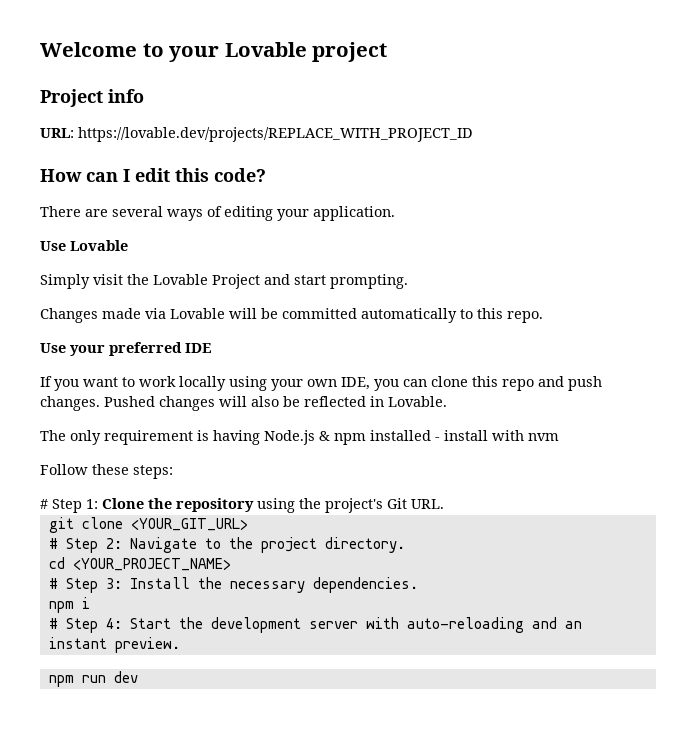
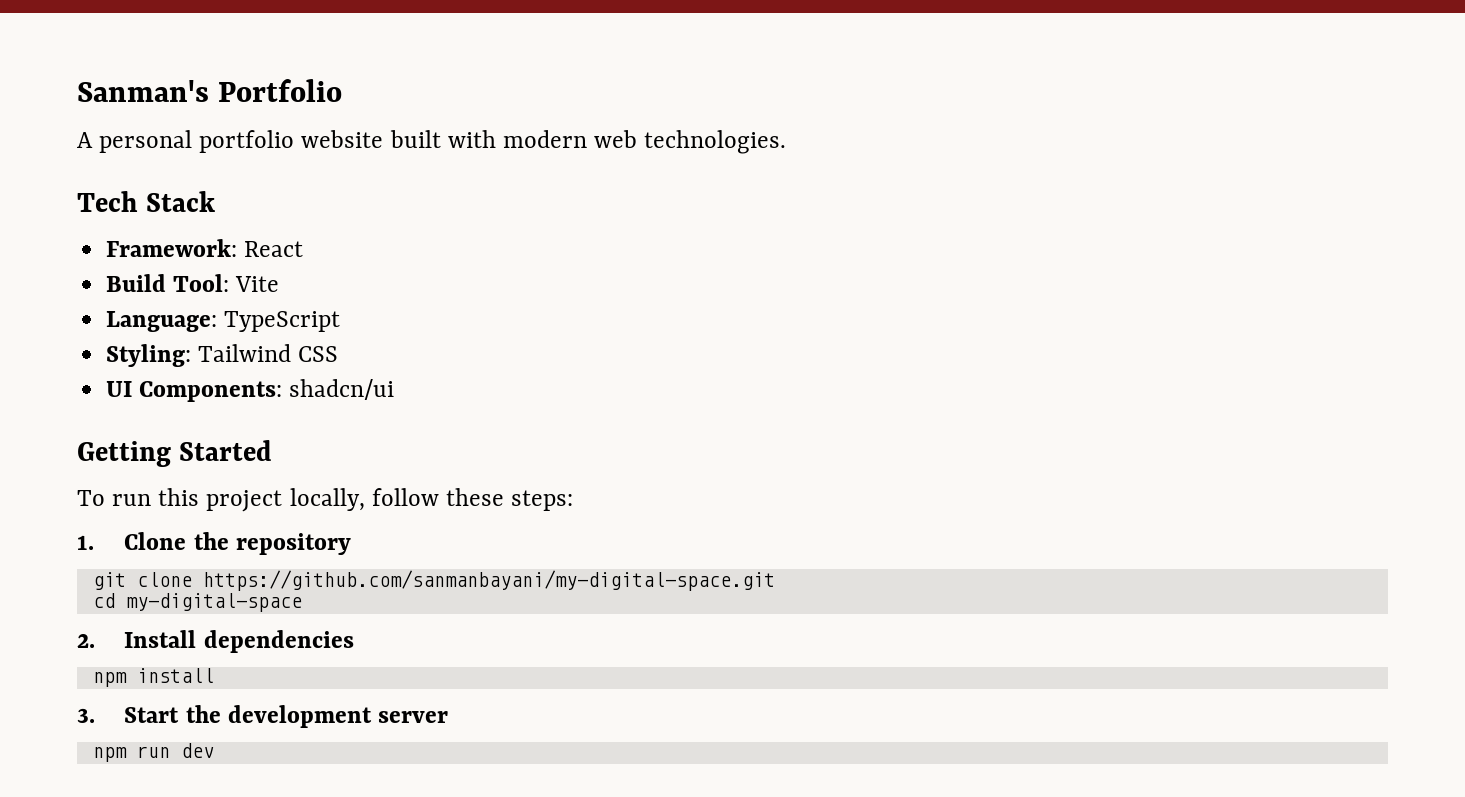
- Welcome to your Lovable project
- Project info
- URL: https://lovable.dev/projects/REPLACE_WITH_PROJECT_ID
- How can I edit this code?
- There are several ways of editing your application.
- Use Lovable
- Simply visit the Lovable Project and start prompting.
- Changes made via Lovable will be committed automatically to this repo.
- Use your preferred IDE
- If you want to work locally using your own IDE, you can clone this repo and push changes. Pushed changes will also be reflected in Lovable.
- The only requirement is having Node.js & npm installed - install with nvm
- Follow these steps:
+ Sanman's Portfolio
+ A personal portfolio website built with modern web technologies.
+ Tech Stack
+ Framework: React
+ Build Tool: Vite
+ Language: TypeScript
+ Styling: Tailwind CSS
+ UI Components: shadcn/ui
+ Getting Started
+ To run this project locally, follow these steps:
- # Step 1: Clone the repository using the project's Git URL.
- git clone <YOUR_GIT_URL>
- # Step 2: Navigate to the project directory.
- cd <YOUR_PROJECT_NAME>
- # Step 3: Install the necessary dependencies.
- npm i
- # Step 4: Start the development server with auto-reloading and an instant preview.
+ 1. Clone the repository
+ git clone https://github.com/sanmanbayani/my-digital-space.git
+ cd my-digital-space
+ 2. Install dependencies
+ npm install
+ 3. Start the development server

